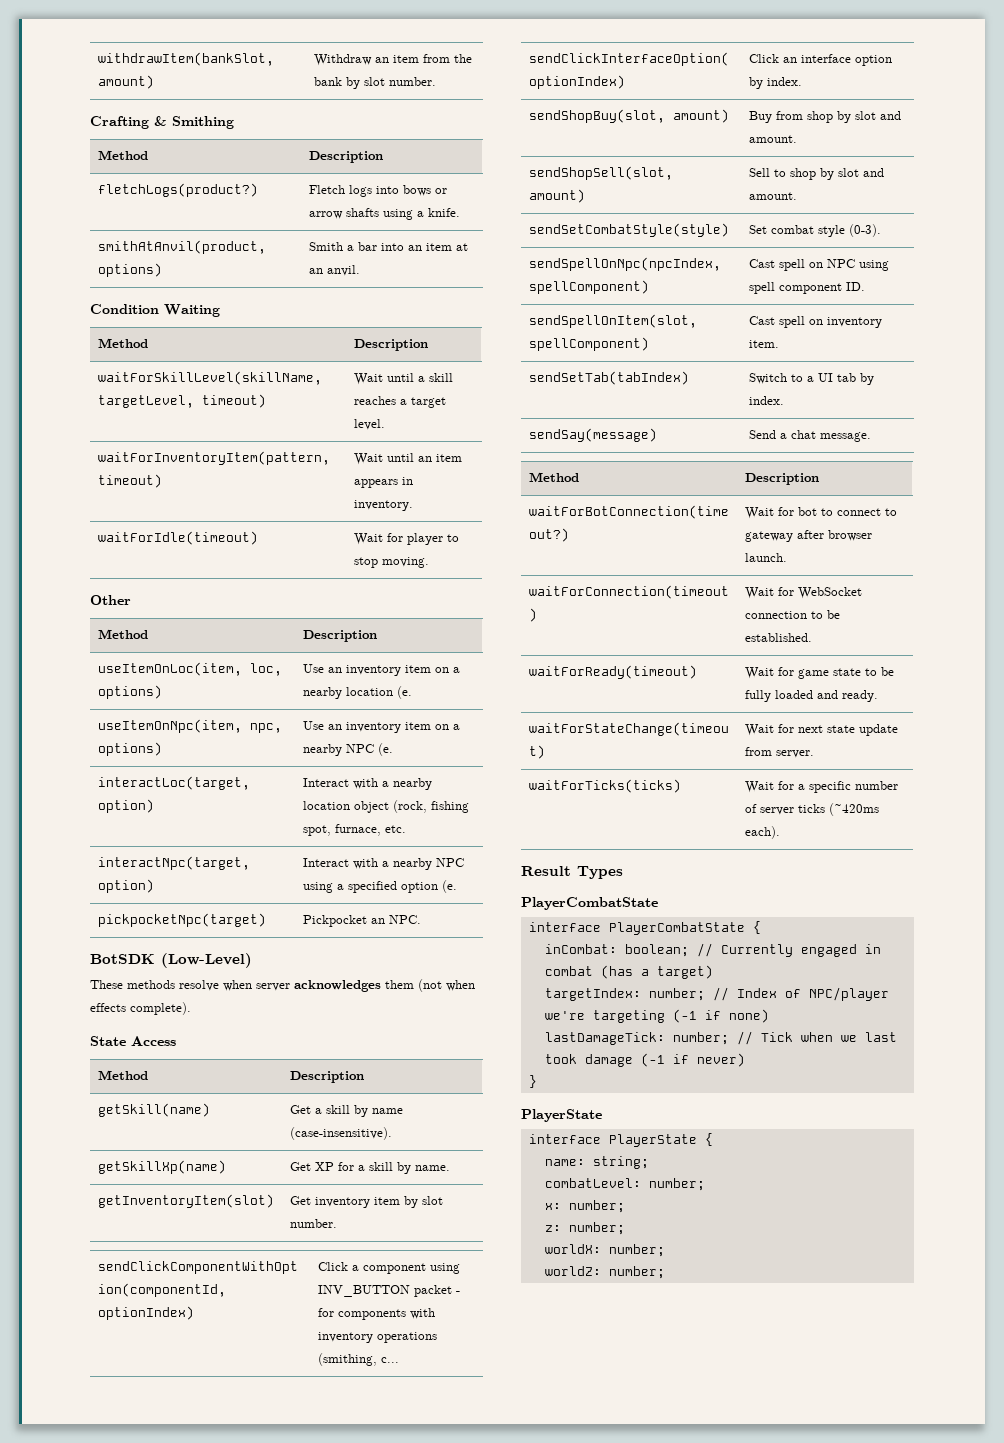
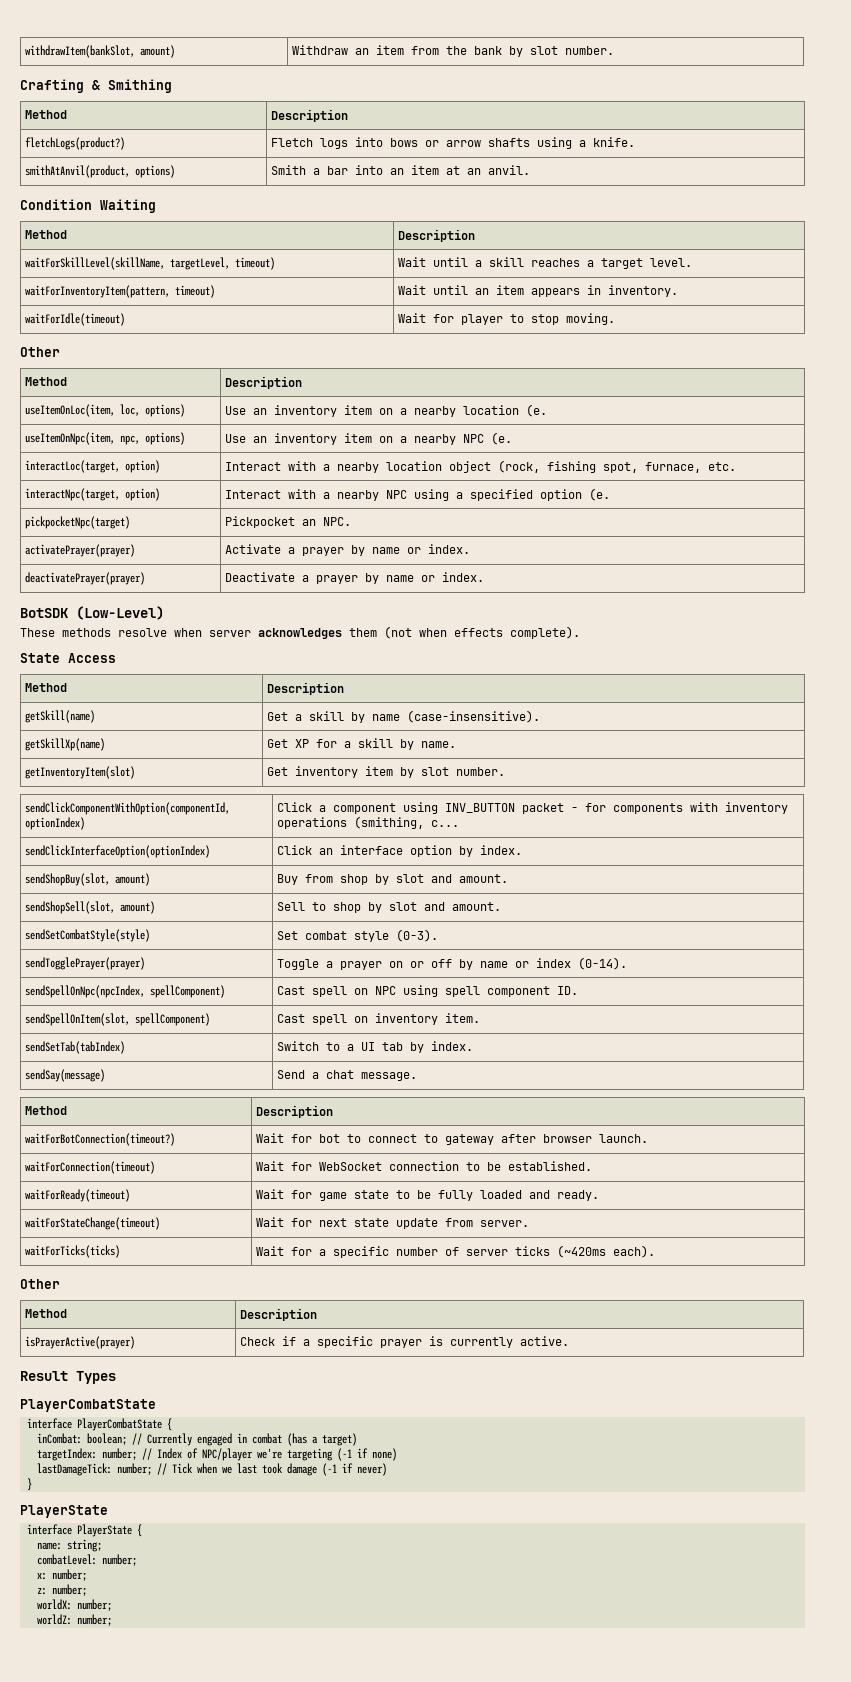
+ activatePrayer(prayer) | Activate a prayer by name or index.
+ deactivatePrayer(prayer) | Deactivate a prayer by name or index.
+ sendTogglePrayer(prayer) | Toggle a prayer on or off by name or index (0-14).
  waitForTicks(ticks) | Wait for a specific number of server ticks (~420ms each).
+ Other
+ Method | Description
+ isPrayerActive(prayer) | Check if a specific prayer is currently active.

